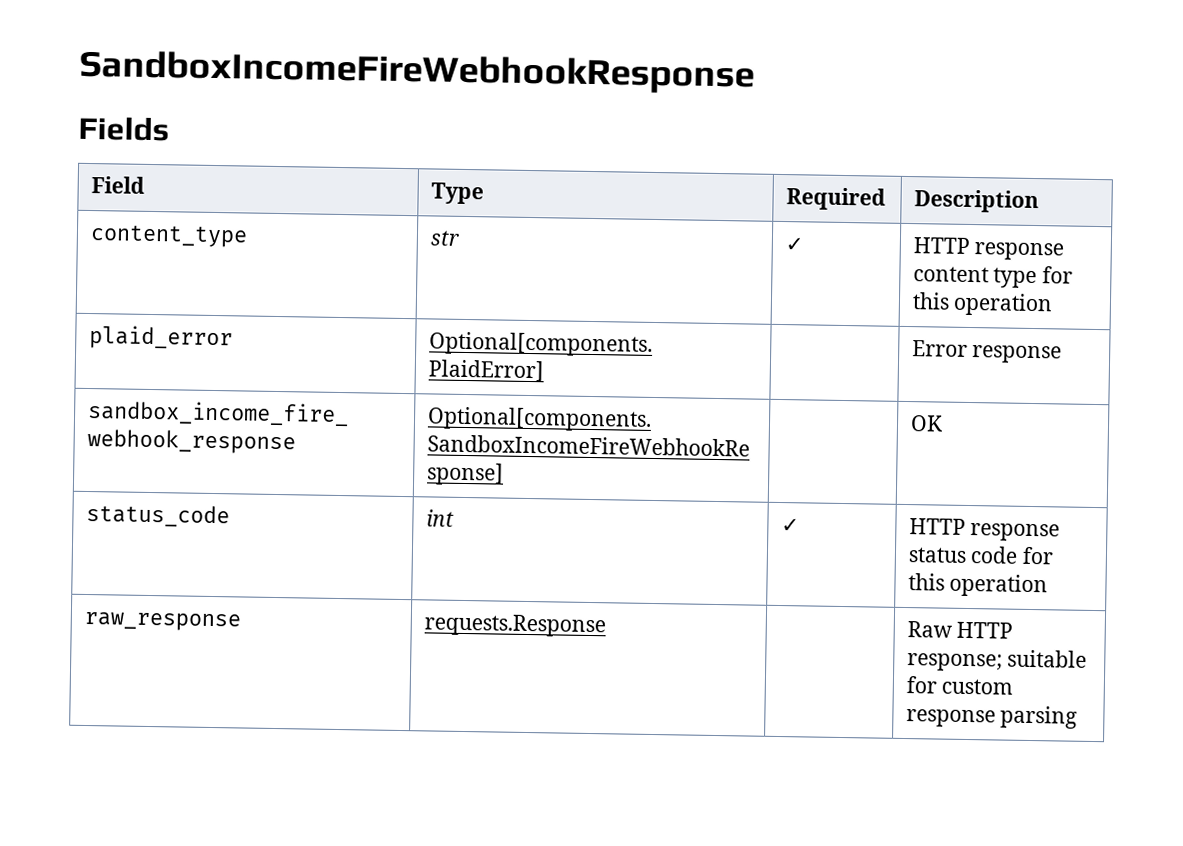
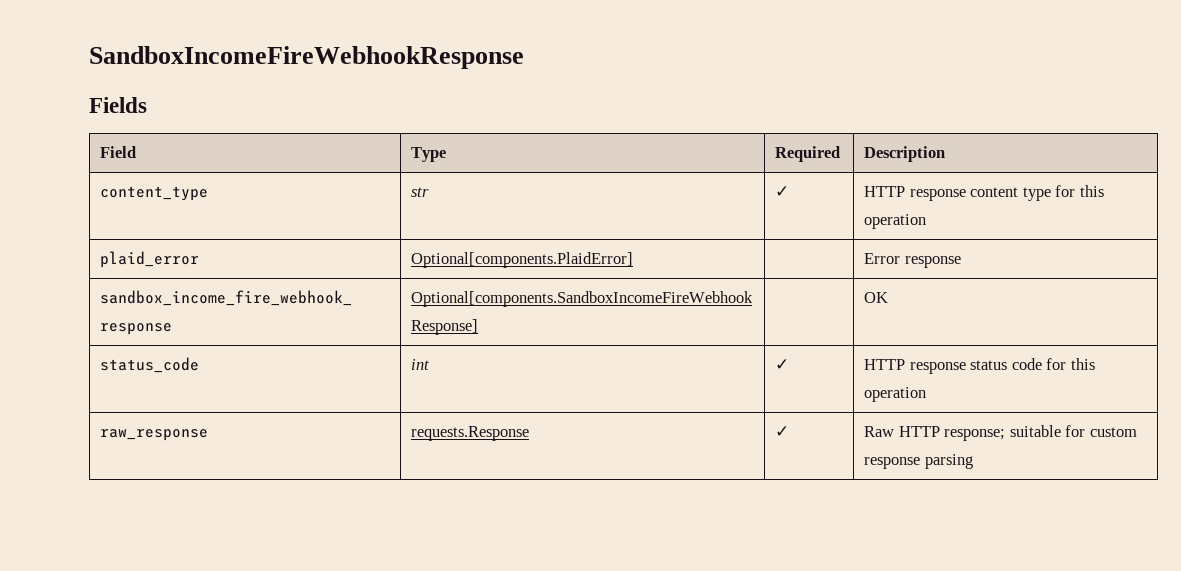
- raw_response | requests.Response | | Raw HTTP response; suitable for custom response parsing
+ raw_response | requests.Response | ✓ | Raw HTTP response; suitable for custom response parsing

